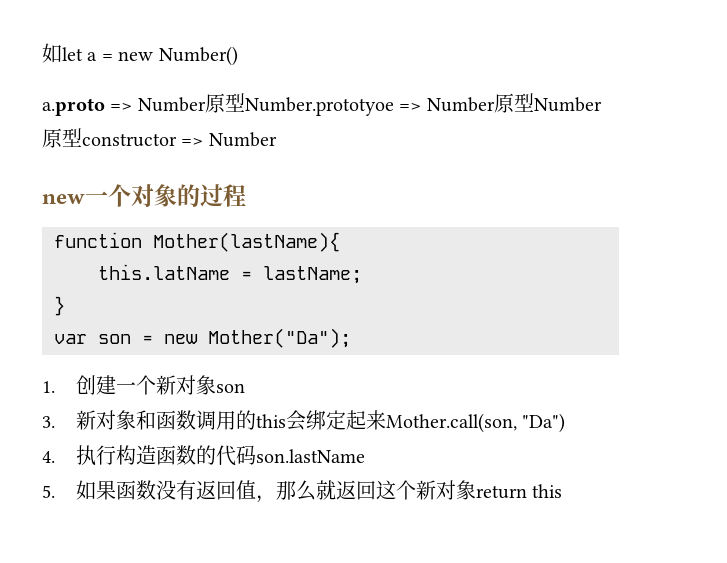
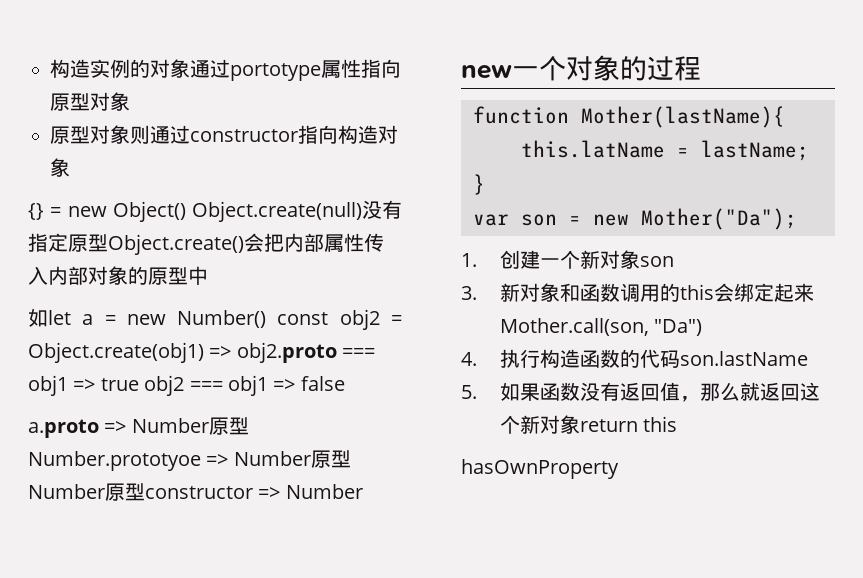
+ 构造实例的对象通过portotype属性指向原型对象
+ 原型对象则通过constructor指向构造对象
+ {} = new Object() Object.create(null)没有指定原型Object.create()会把内部属性传入内部对象的原型中
- 如let a = new Number()
+ 如let a = new Number() const obj2 = Object.create(obj1) => obj2.proto === obj1 => true obj2 === obj1 => false
+ hasOwnProperty

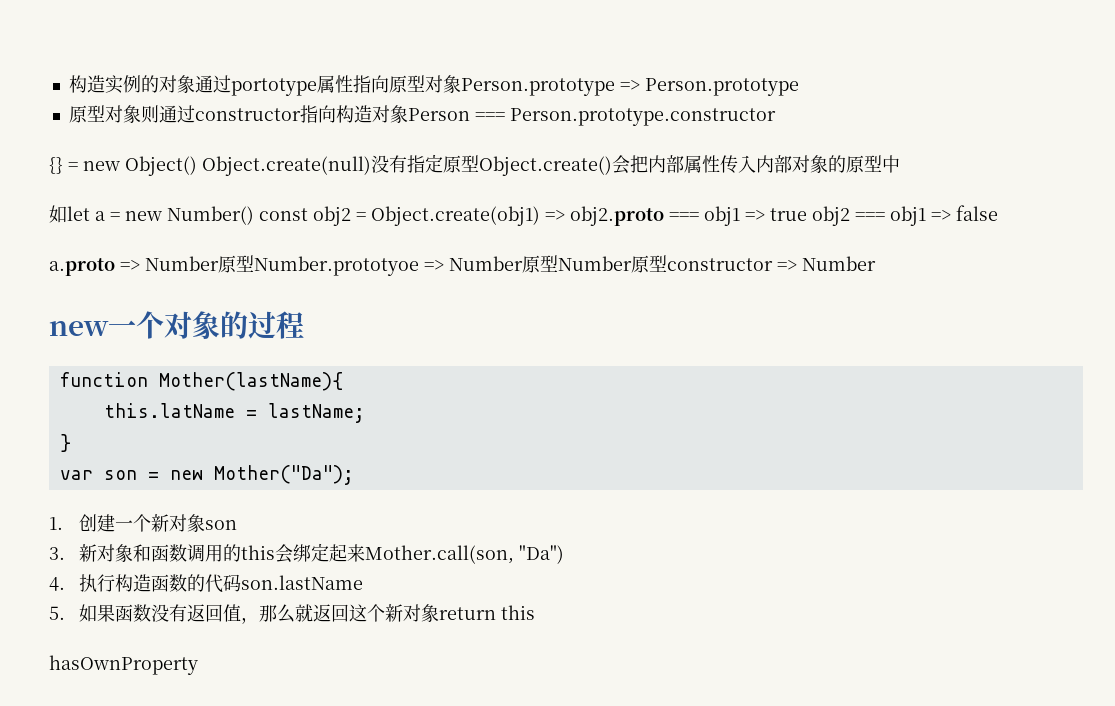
- 构造实例的对象通过portotype属性指向原型对象
+ 构造实例的对象通过portotype属性指向原型对象Person.prototype => Person.prototype
- 原型对象则通过constructor指向构造对象
+ 原型对象则通过constructor指向构造对象Person === Person.prototype.constructor

